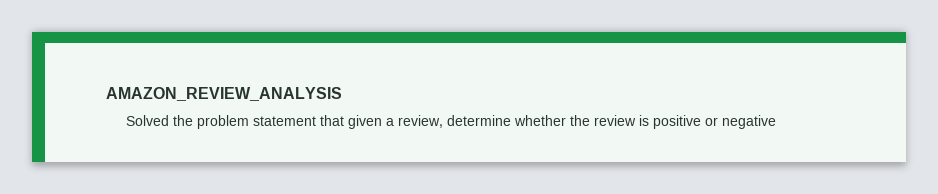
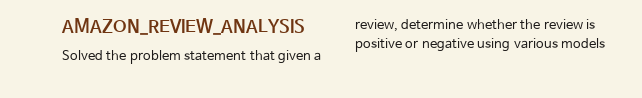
- Solved the problem statement that given a review, determine whether the review is positive or negative
+ Solved the problem statement that given a review, determine whether the review is positive or negative using various models

